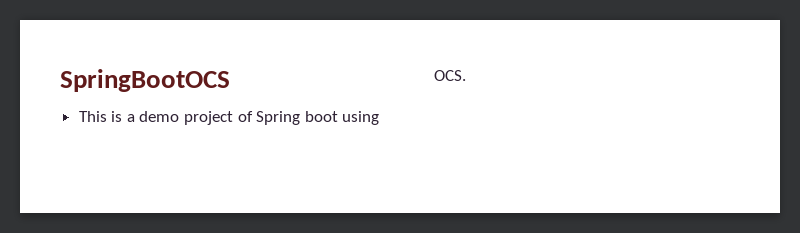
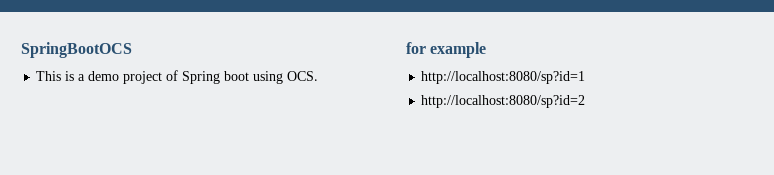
+ for example
+ http://localhost:8080/sp?id=1
+ http://localhost:8080/sp?id=2

